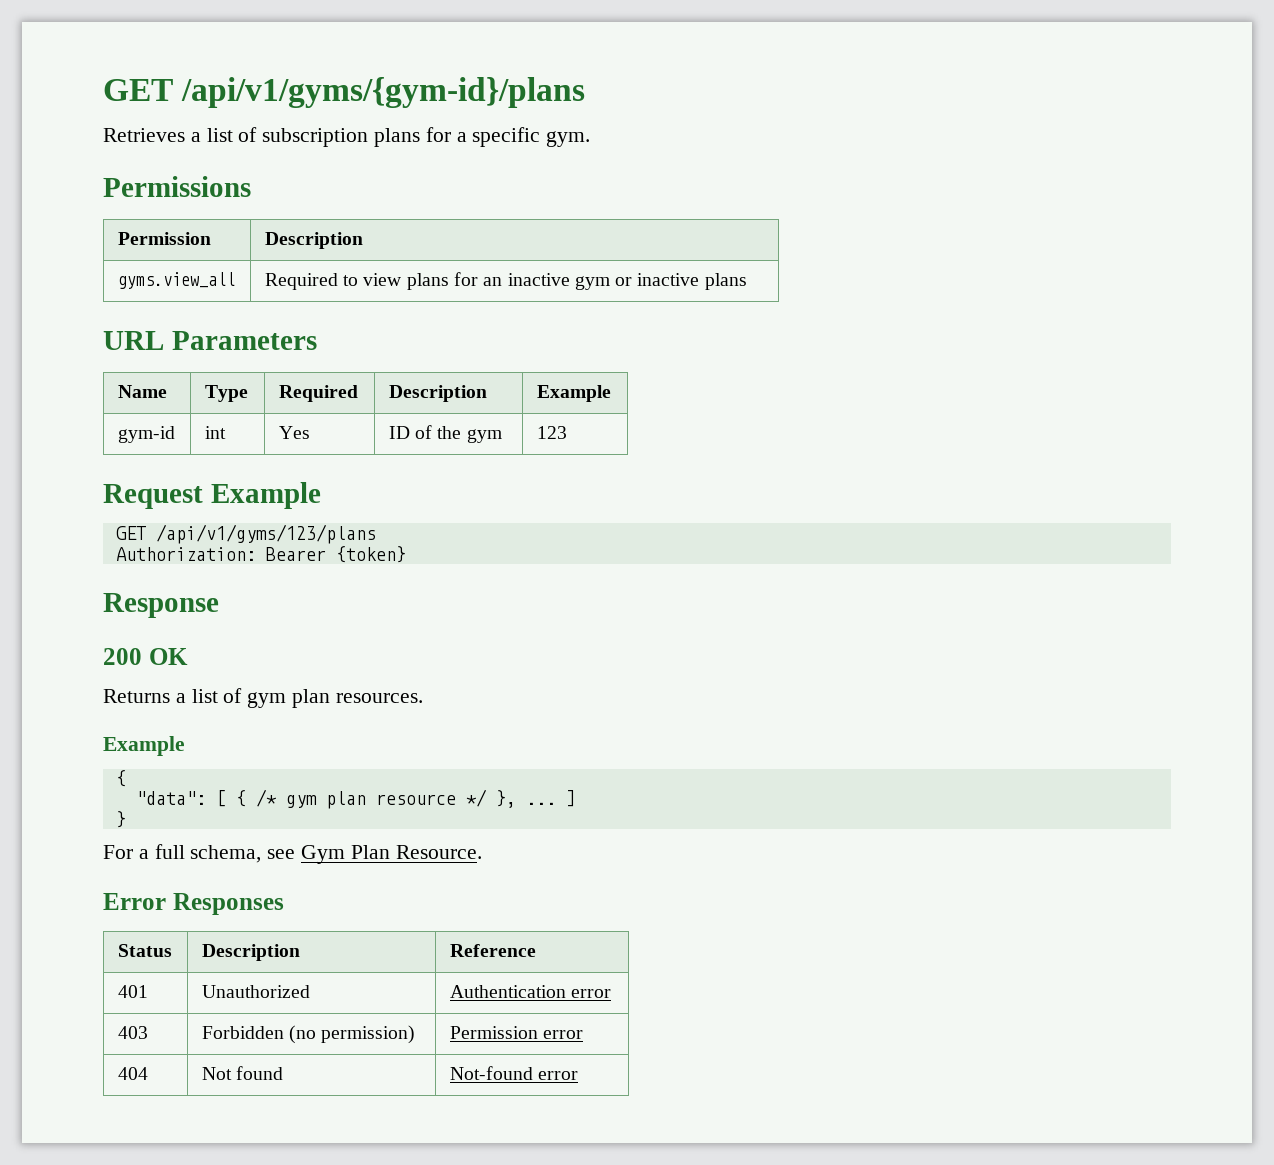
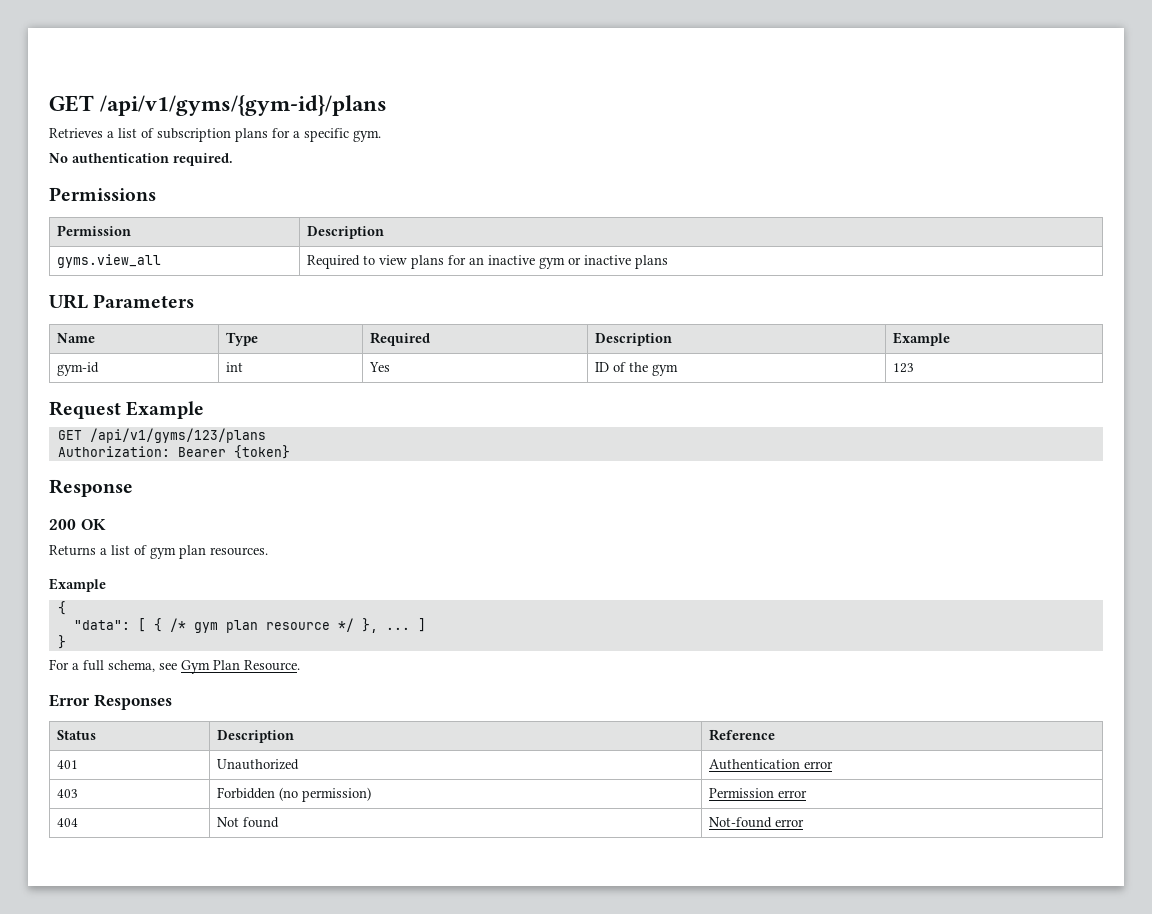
+ No authentication required.

